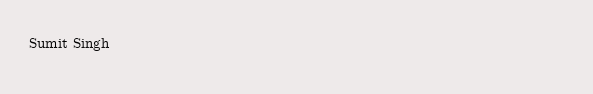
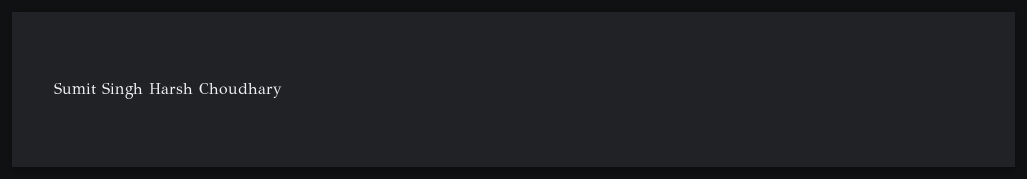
- Sumit Singh
+ Sumit Singh Harsh Choudhary

